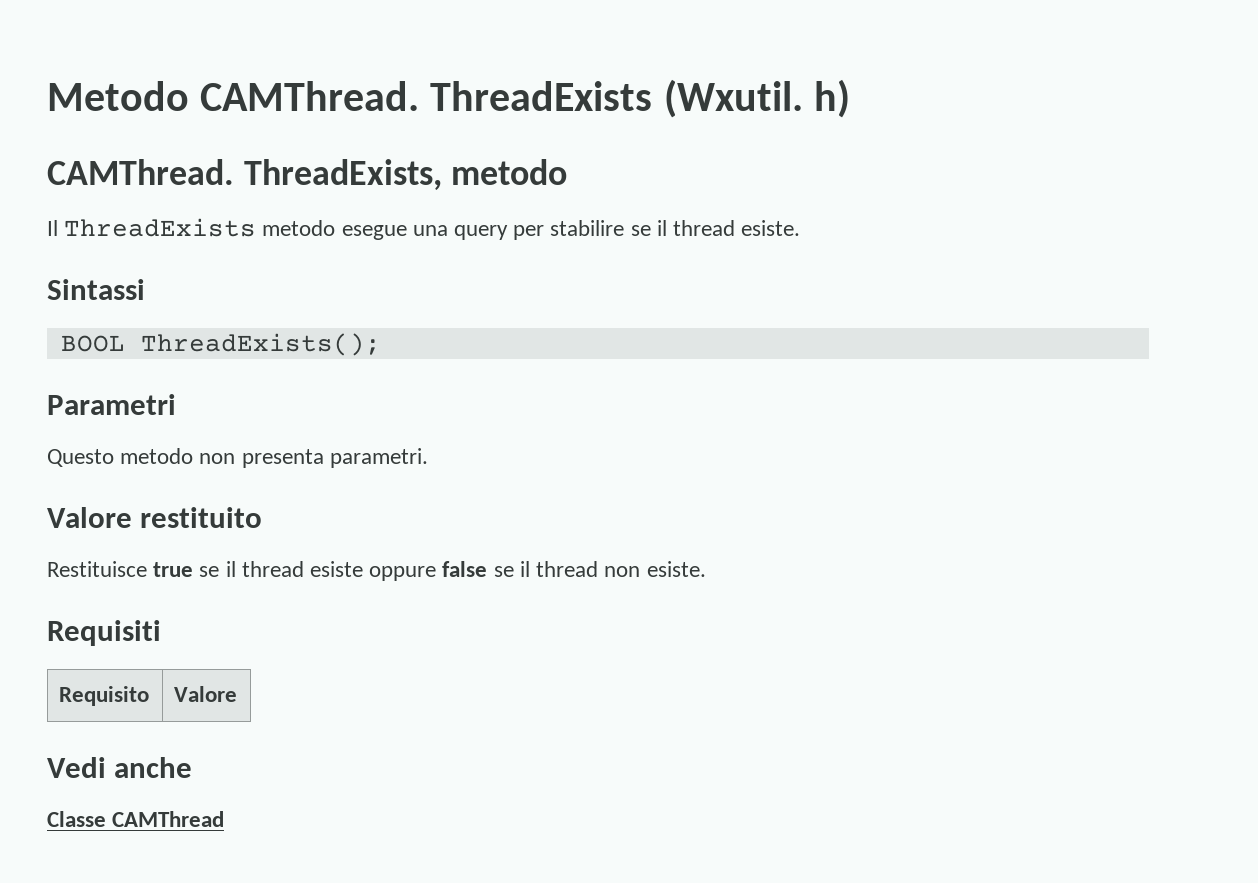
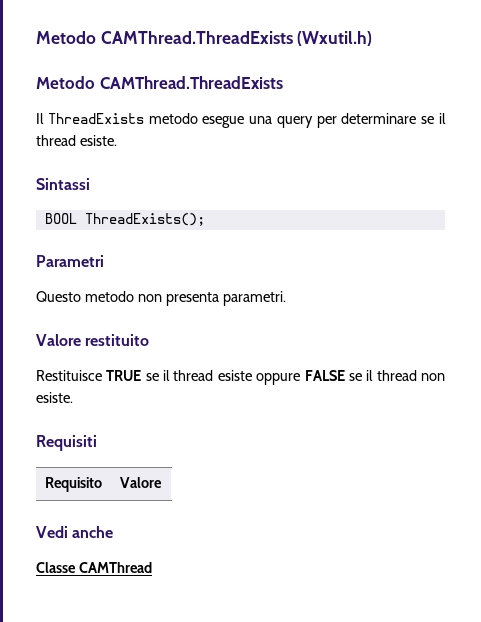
- Metodo CAMThread. ThreadExists (Wxutil. h)
- CAMThread. ThreadExists, metodo
+ Metodo CAMThread.ThreadExists (Wxutil.h)
+ Metodo CAMThread.ThreadExists
- Il ThreadExists metodo esegue una query per stabilire se il thread esiste.
+ Il ThreadExists metodo esegue una query per determinare se il thread esiste.
- Restituisce true se il thread esiste oppure false se il thread non esiste.
+ Restituisce TRUE se il thread esiste oppure FALSE se il thread non esiste.

